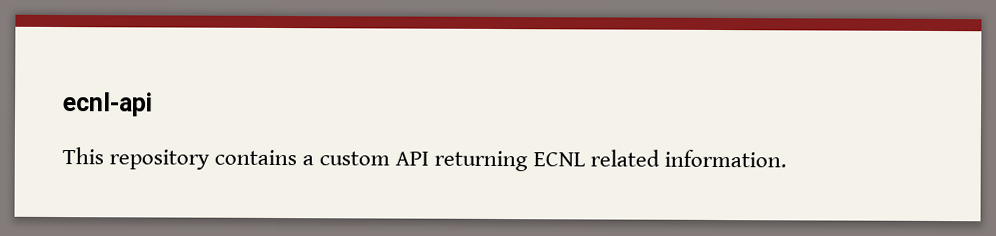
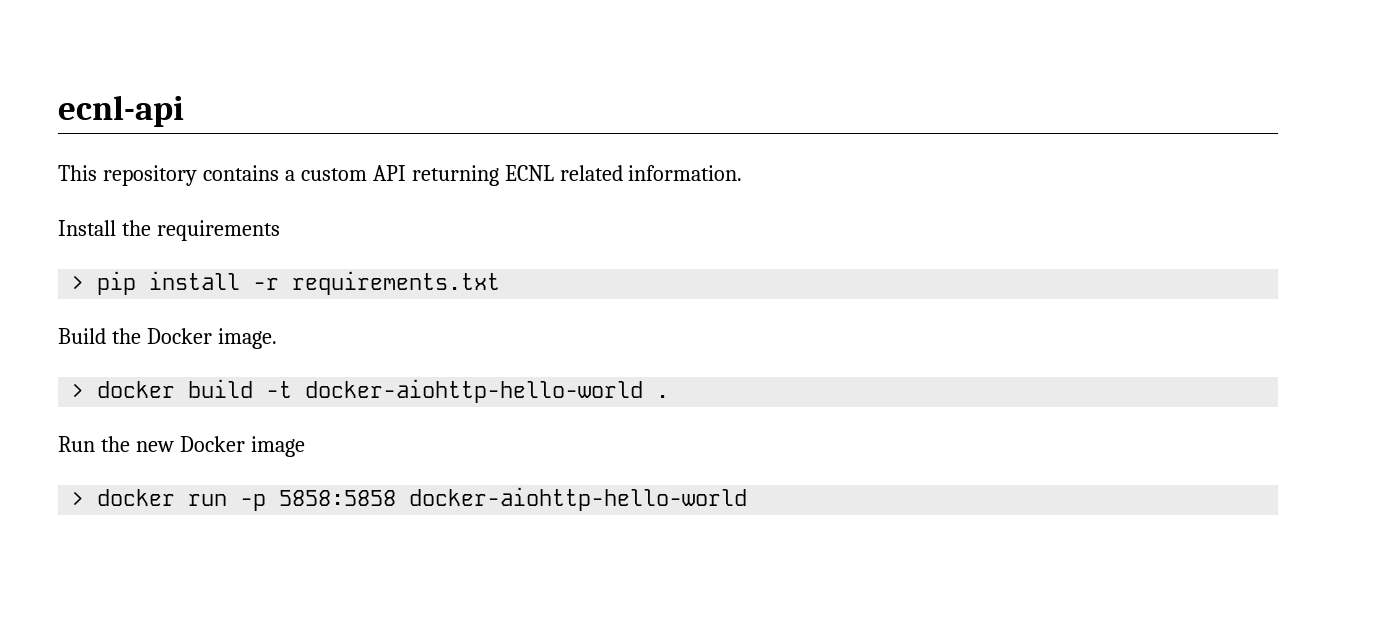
+ Install the requirements
+ > pip install -r requirements.txt
+ Build the Docker image.
+ > docker build -t docker-aiohttp-hello-world .
+ Run the new Docker image
+ > docker run -p 5858:5858 docker-aiohttp-hello-world

